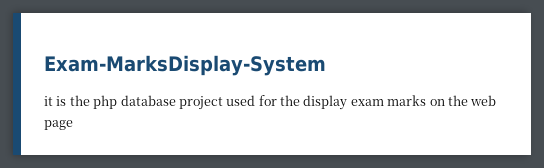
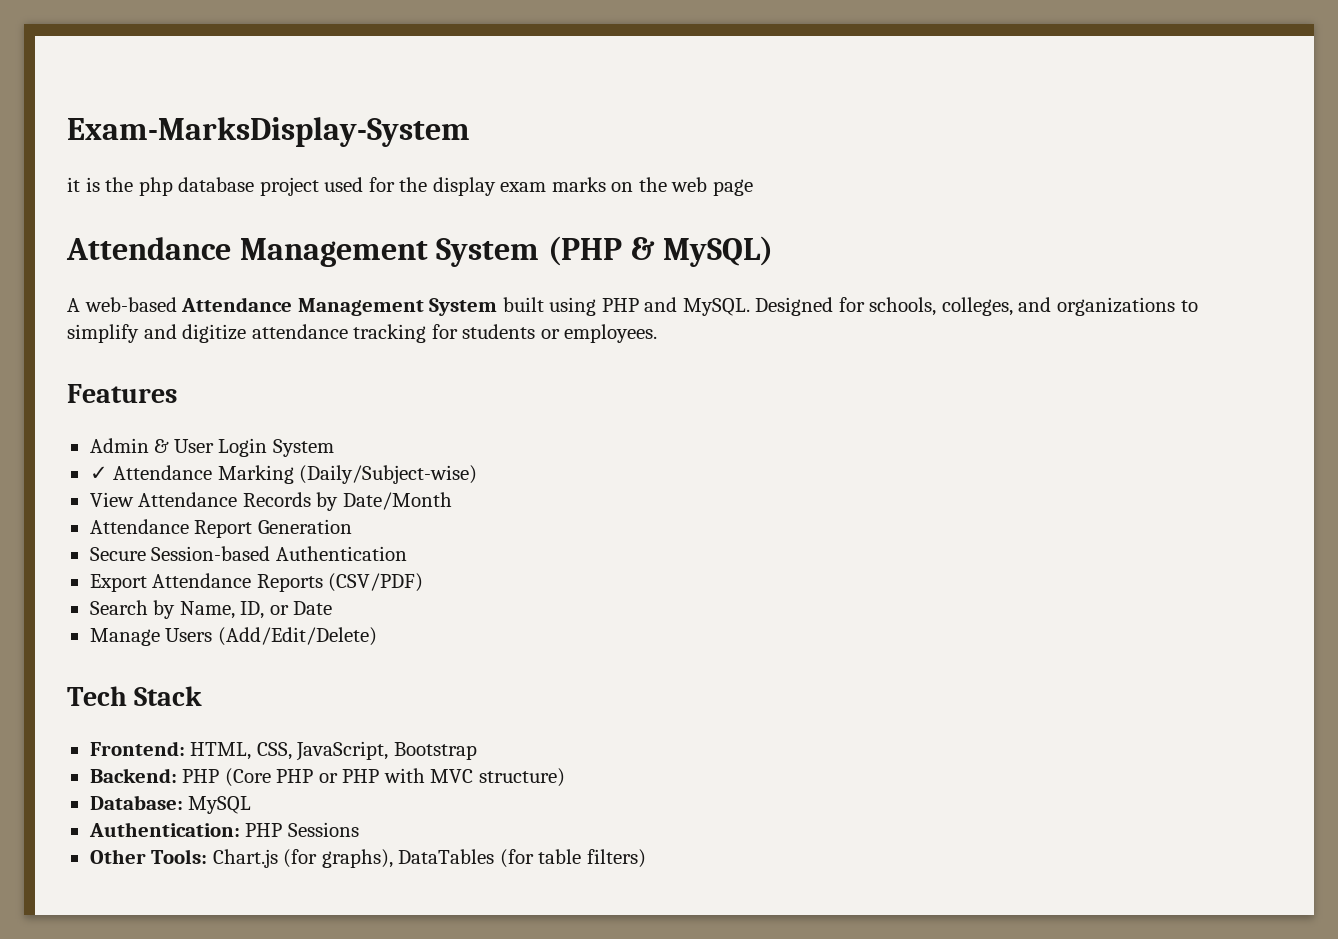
+ Attendance Management System (PHP & MySQL)
+ A web-based Attendance Management System built using PHP and MySQL. Designed for schools, colleges, and organizations to simplify and digitize attendance tracking for students or employees.
+ Features
+ Admin & User Login System
+ ✓ Attendance Marking (Daily/Subject-wise)
+ View Attendance Records by Date/Month
+ Attendance Report Generation
+ Secure Session-based Authentication
+ Export Attendance Reports (CSV/PDF)
+ Search by Name, ID, or Date
+ Manage Users (Add/Edit/Delete)
+ Tech Stack
+ Frontend: HTML, CSS, JavaScript, Bootstrap
+ Backend: PHP (Core PHP or PHP with MVC structure)
+ Database: MySQL
+ Authentication: PHP Sessions
+ Other Tools: Chart.js (for graphs), DataTables (for table filters)

